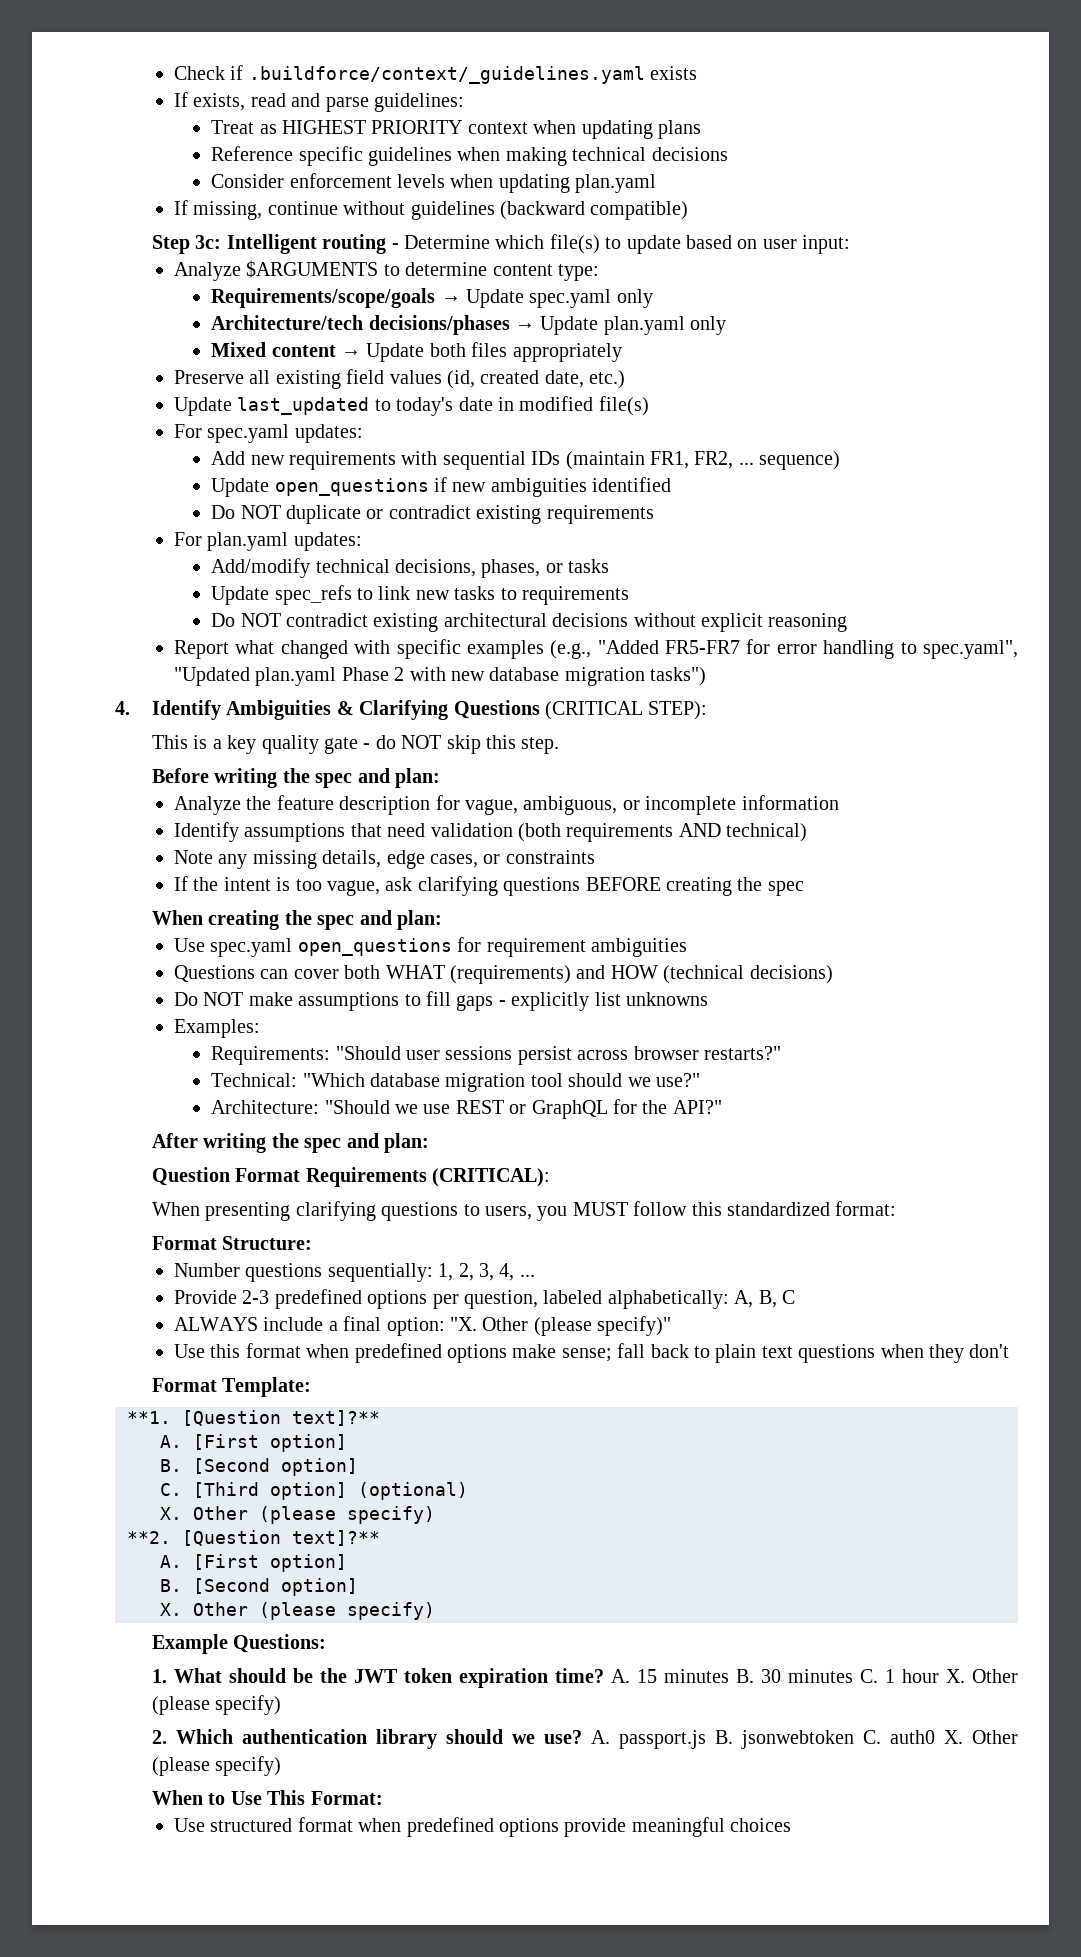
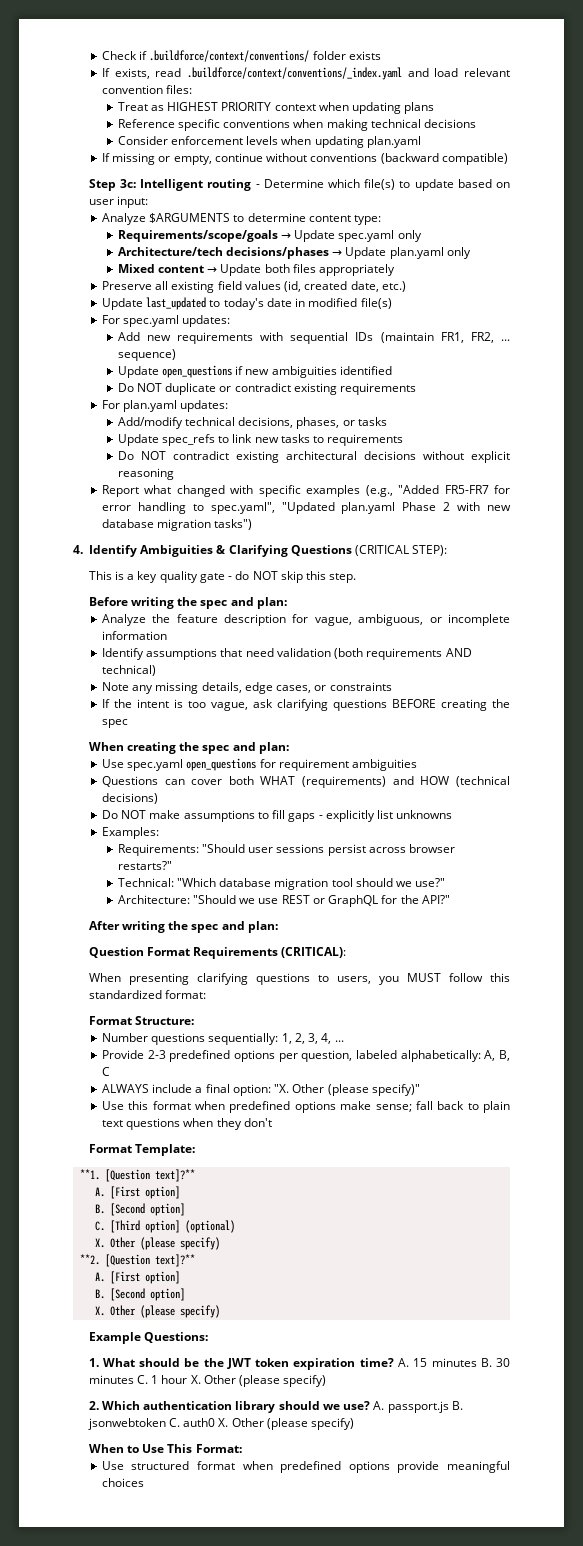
- Check if .buildforce/context/_guidelines.yaml exists
+ Check if .buildforce/context/conventions/ folder exists
- If exists, read and parse guidelines:
+ If exists, read .buildforce/context/conventions/_index.yaml and load relevant convention files:
- Reference specific guidelines when making technical decisions
+ Reference specific conventions when making technical decisions
- If missing, continue without guidelines (backward compatible)
+ If missing or empty, continue without conventions (backward compatible)

